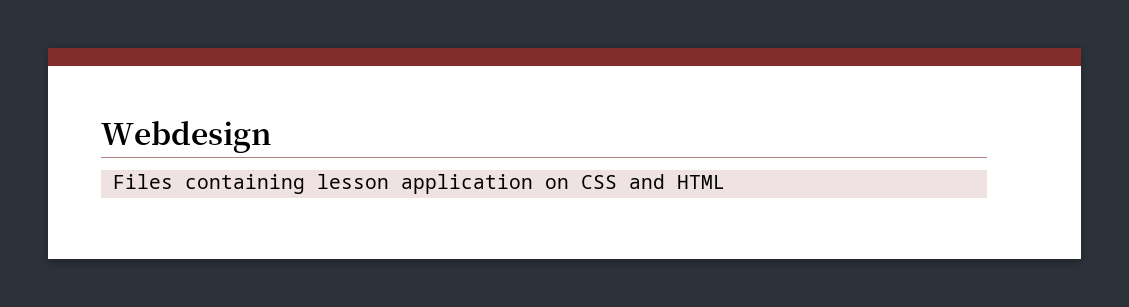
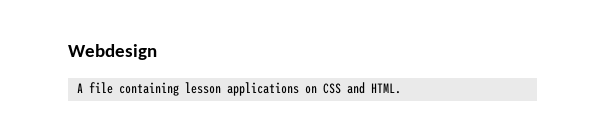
- Files containing lesson application on CSS and HTML
+ A file containing lesson applications on CSS and HTML.

